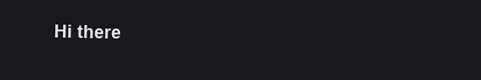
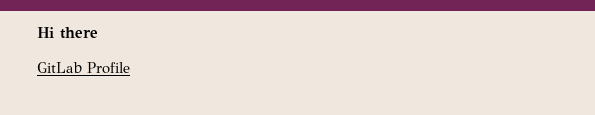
+ GitLab Profile

